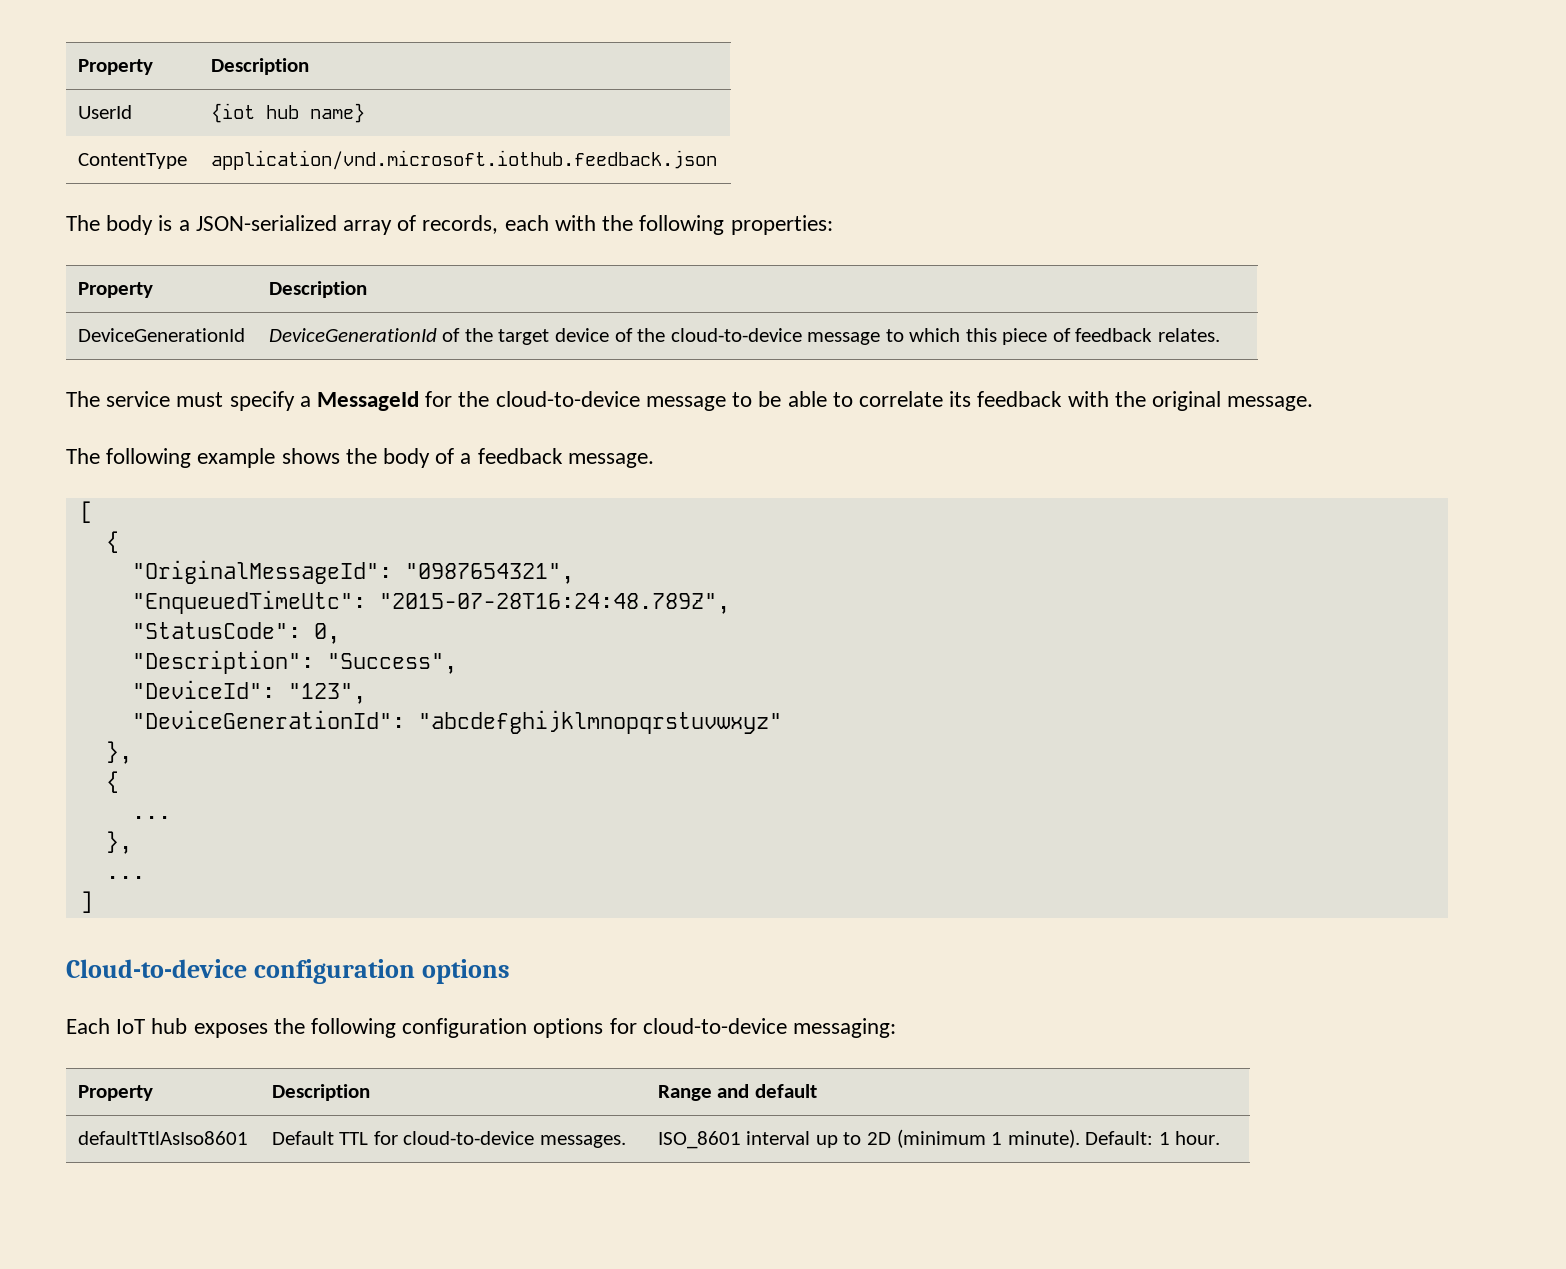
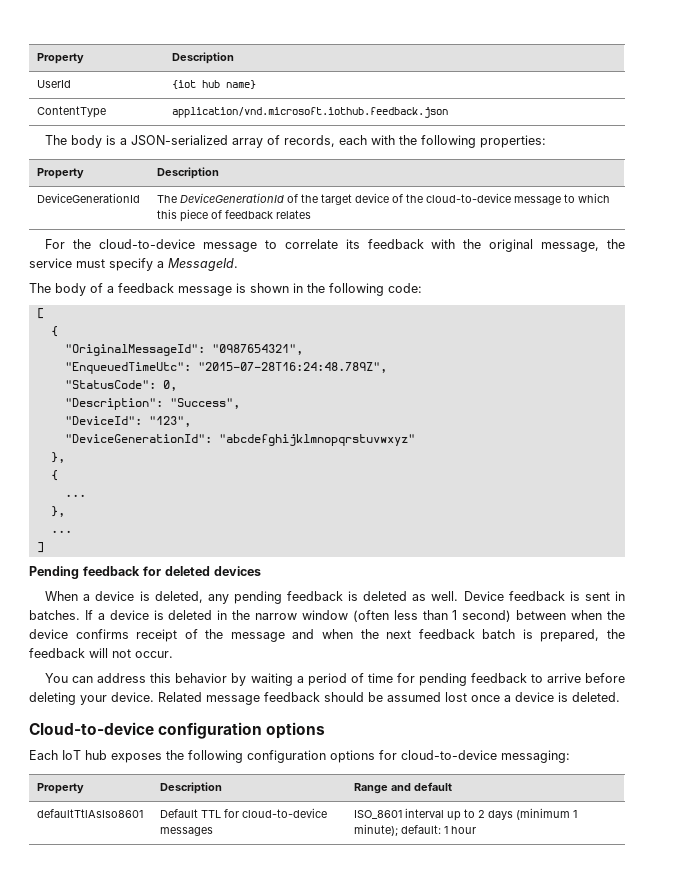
- DeviceGenerationId | DeviceGenerationId of the target device of the cloud-to-device message to which this piece of feedback relates.
- The service must specify a MessageId for the cloud-to-device message to be able to correlate its feedback with the original message.
- The following example shows the body of a feedback message.
+ DeviceGenerationId | The DeviceGenerationId of the target device of the cloud-to-device message to which this piece of feedback relates
+ For the cloud-to-device message to correlate its feedback with the original message, the service must specify a MessageId.
+ The body of a feedback message is shown in the following code:
+ Pending feedback for deleted devices
+ When a device is deleted, any pending feedback is deleted as well. Device feedback is sent in batches. If a device is deleted in the narrow window (often less than 1 second) between when the device confirms receipt of the message and when the next feedback batch is prepared, the feedback will not occur.
+ You can address this behavior by waiting a period of time for pending feedback to arrive before deleting your device. Related message feedback should be assumed lost once a device is deleted.
- defaultTtlAsIso8601 | Default TTL for cloud-to-device messages. | ISO_8601 interval up to 2D (minimum 1 minute). Default: 1 hour.
+ defaultTtlAsIso8601 | Default TTL for cloud-to-device messages | ISO_8601 interval up to 2 days (minimum 1 minute); default: 1 hour

